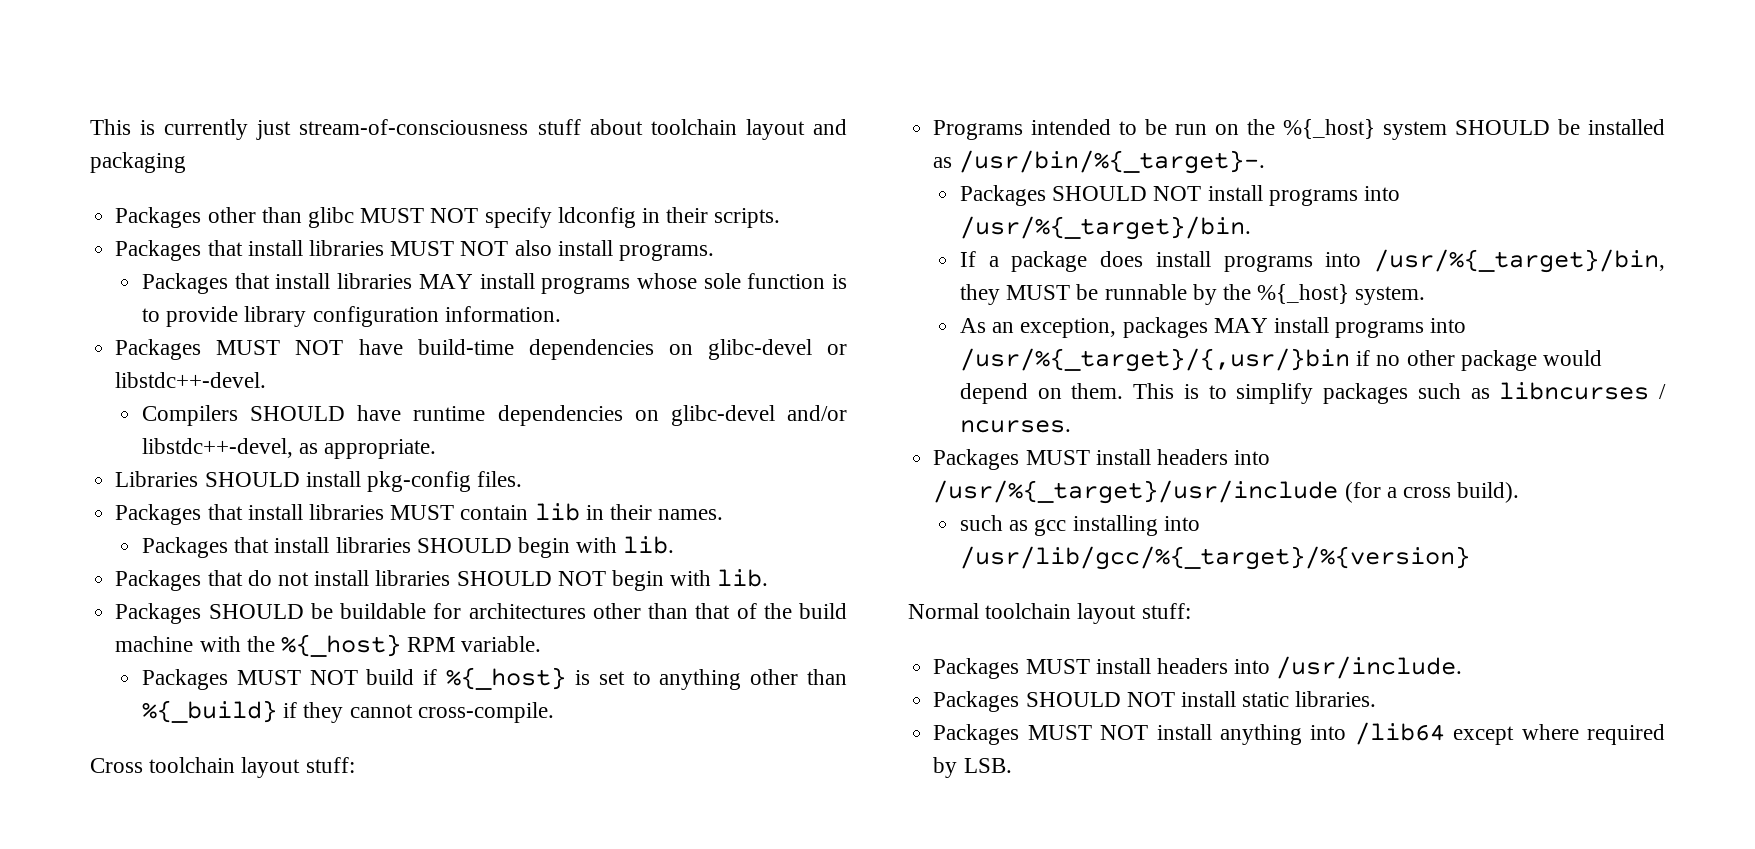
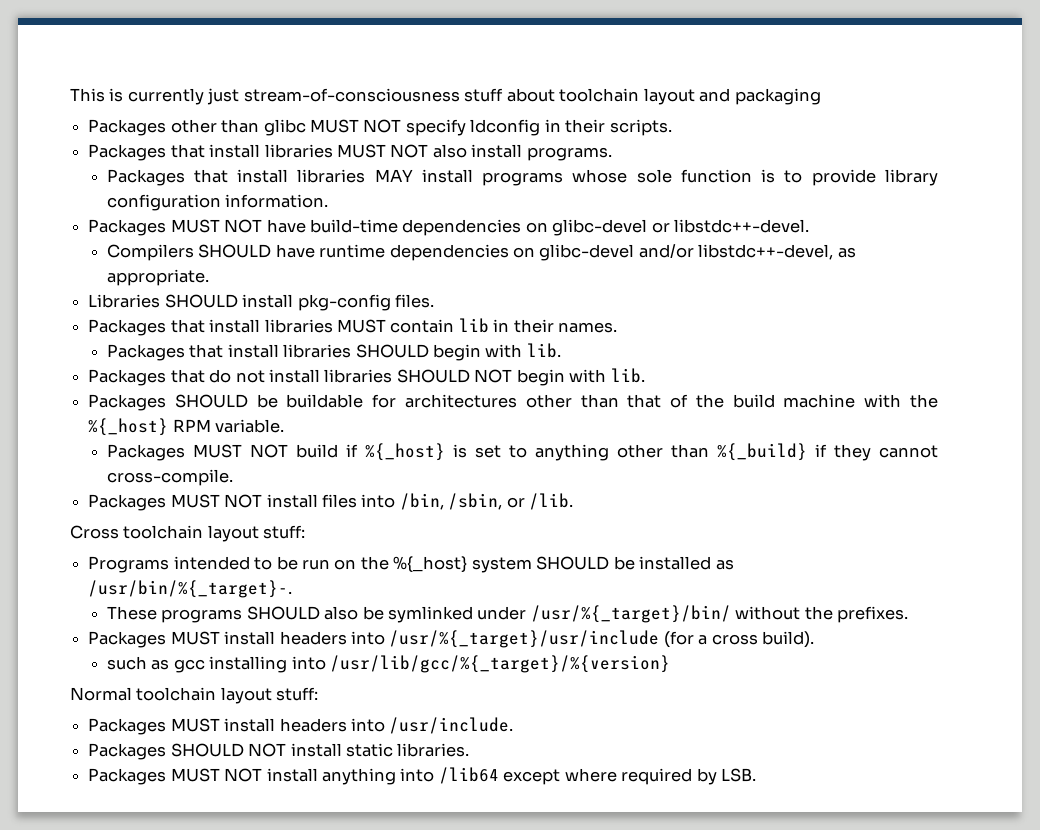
+ Packages MUST NOT install files into /bin, /sbin, or /lib.
- Packages SHOULD NOT install programs into /usr/%{_target}/bin.
- If a package does install programs into /usr/%{_target}/bin, they MUST be runnable by the %{_host} system.
- As an exception, packages MAY install programs into /usr/%{_target}/{,usr/}bin if no other package would depend on them. This is to simplify packages such as libncurses / ncurses.
+ These programs SHOULD also be symlinked under /usr/%{_target}/bin/ without the prefixes.

